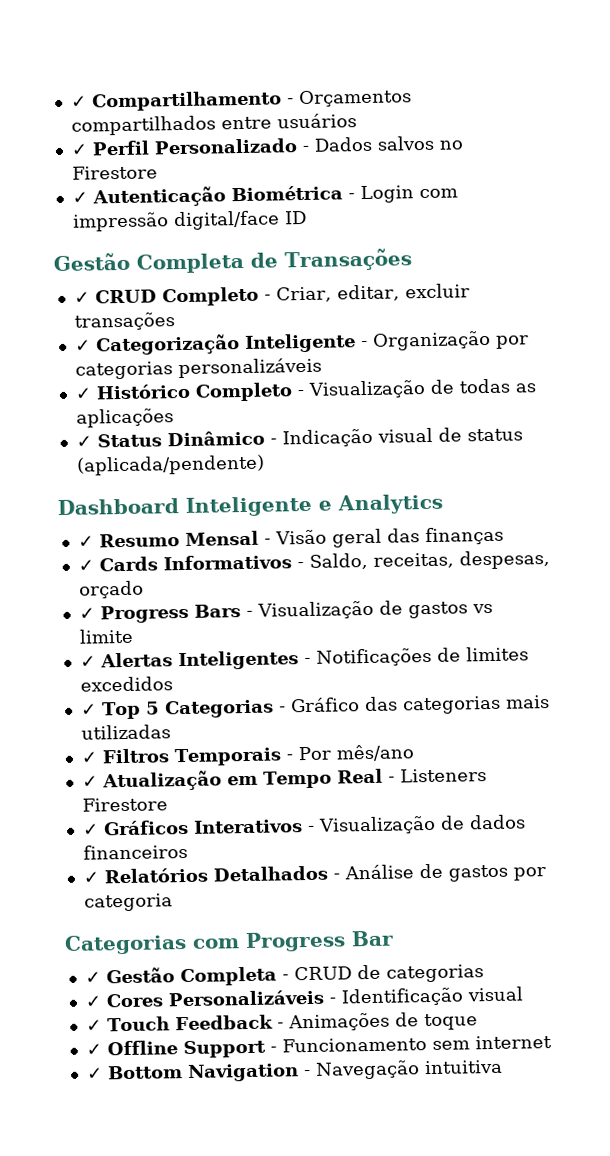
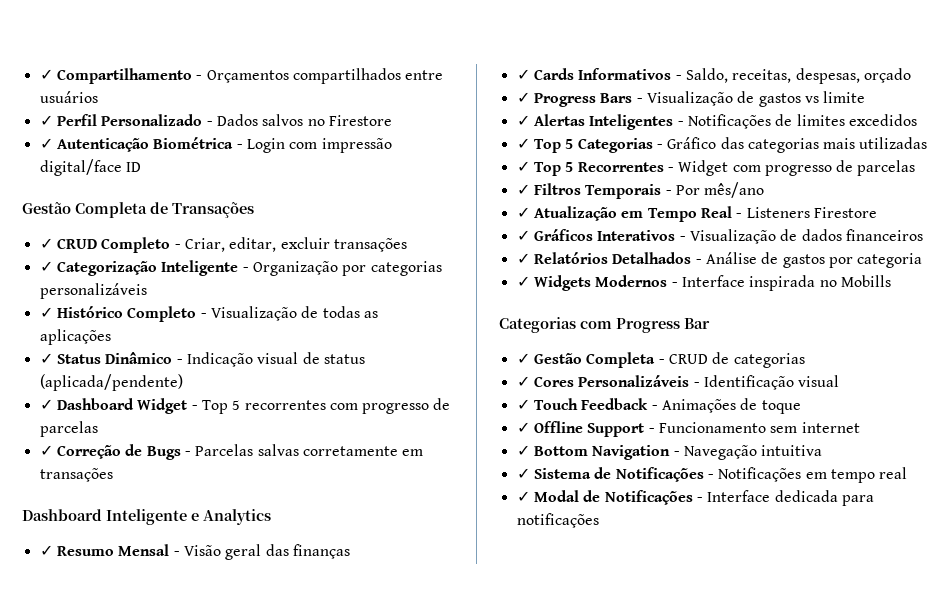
+ ✓ Dashboard Widget - Top 5 recorrentes com progresso de parcelas
+ ✓ Correção de Bugs - Parcelas salvas corretamente em transações
+ ✓ Top 5 Recorrentes - Widget com progresso de parcelas
+ ✓ Widgets Modernos - Interface inspirada no Mobills
+ ✓ Sistema de Notificações - Notificações em tempo real
+ ✓ Modal de Notificações - Interface dedicada para notificações

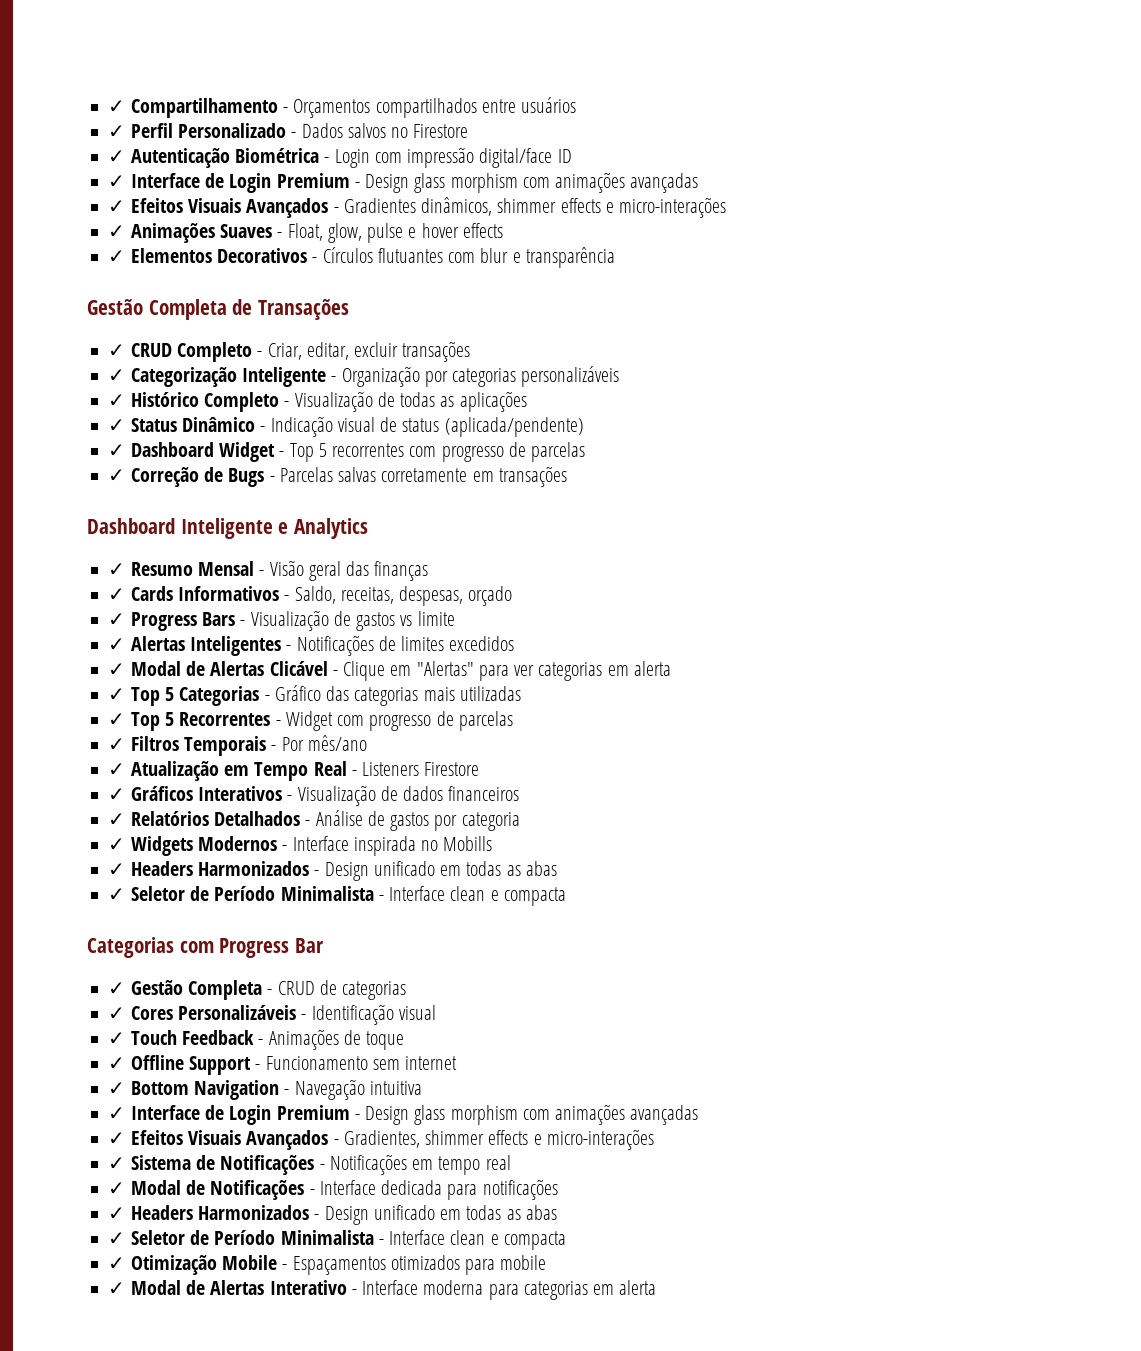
  ✓ Autenticação Biométrica - Login com impressão digital/face ID
+ ✓ Interface de Login Premium - Design glass morphism com animações avançadas
+ ✓ Efeitos Visuais Avançados - Gradientes dinâmicos, shimmer effects e micro-interações
+ ✓ Animações Suaves - Float, glow, pulse e hover effects
+ ✓ Elementos Decorativos - Círculos flutuantes com blur e transparência
+ ✓ Modal de Alertas Clicável - Clique em "Alertas" para ver categorias em alerta
  ✓ Widgets Modernos - Interface inspirada no Mobills
+ ✓ Headers Harmonizados - Design unificado em todas as abas
+ ✓ Seletor de Período Minimalista - Interface clean e compacta
  ✓ Bottom Navigation - Navegação intuitiva
+ ✓ Interface de Login Premium - Design glass morphism com animações avançadas
+ ✓ Efeitos Visuais Avançados - Gradientes, shimmer effects e micro-interações
  ✓ Modal de Notificações - Interface dedicada para notificações
+ ✓ Headers Harmonizados - Design unificado em todas as abas
+ ✓ Seletor de Período Minimalista - Interface clean e compacta
+ ✓ Otimização Mobile - Espaçamentos otimizados para mobile
+ ✓ Modal de Alertas Interativo - Interface moderna para categorias em alerta

